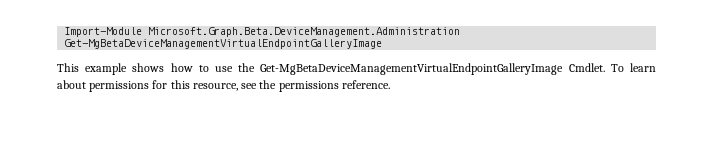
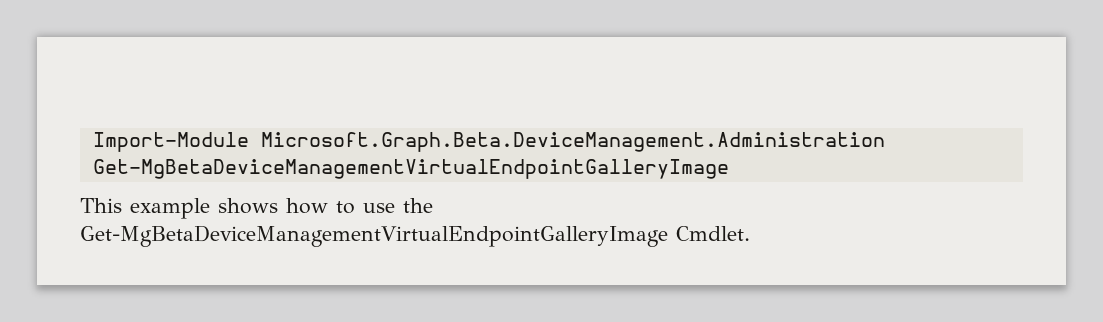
- To learn about permissions for this resource, see the permissions reference.

